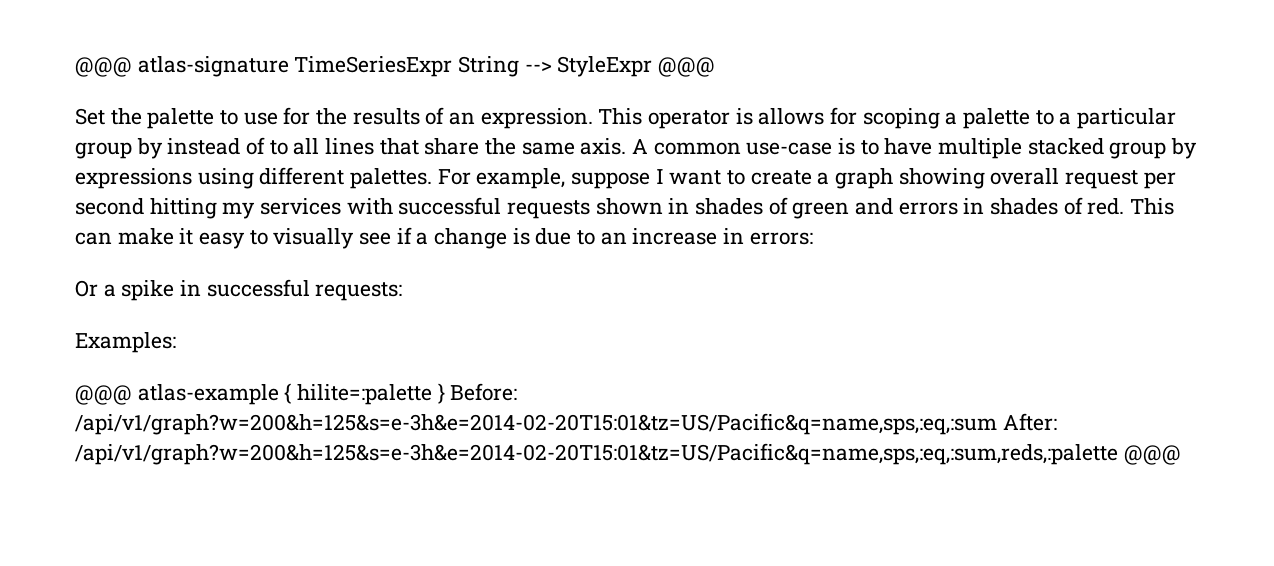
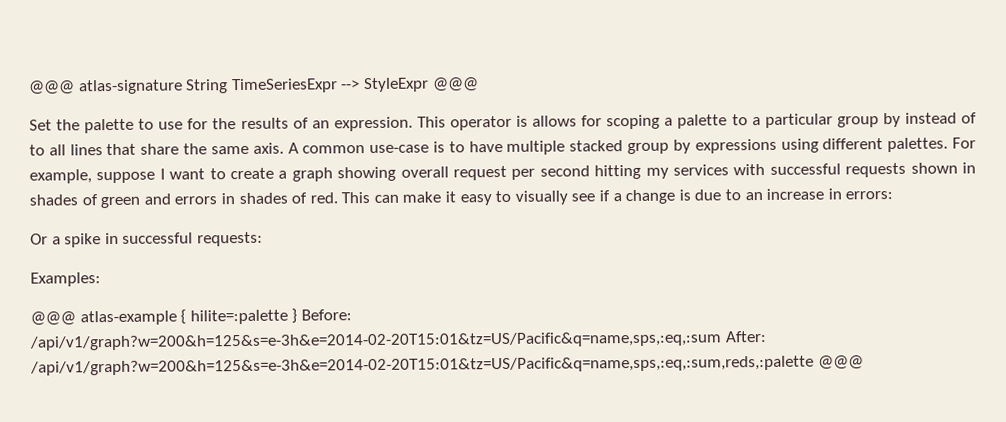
- @@@ atlas-signature TimeSeriesExpr String --> StyleExpr @@@
+ @@@ atlas-signature String TimeSeriesExpr --> StyleExpr @@@

